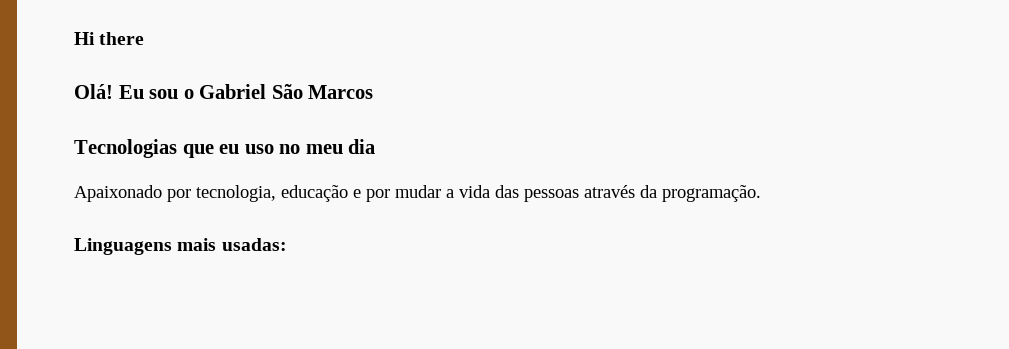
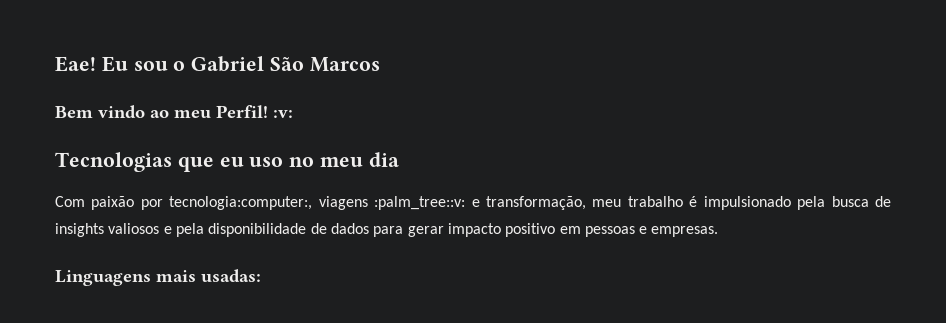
- Hi there
- Olá!
+ Eae!
+ Bem vindo ao meu Perfil! :v:
- Apaixonado por tecnologia, educação e por mudar a vida das pessoas através da programação.
+ Com paixão por tecnologia:computer:, viagens :palm_tree::v: e transformação, meu trabalho é impulsionado pela busca de insights valiosos e pela disponibilidade de dados para gerar impacto positivo em pessoas e empresas.

